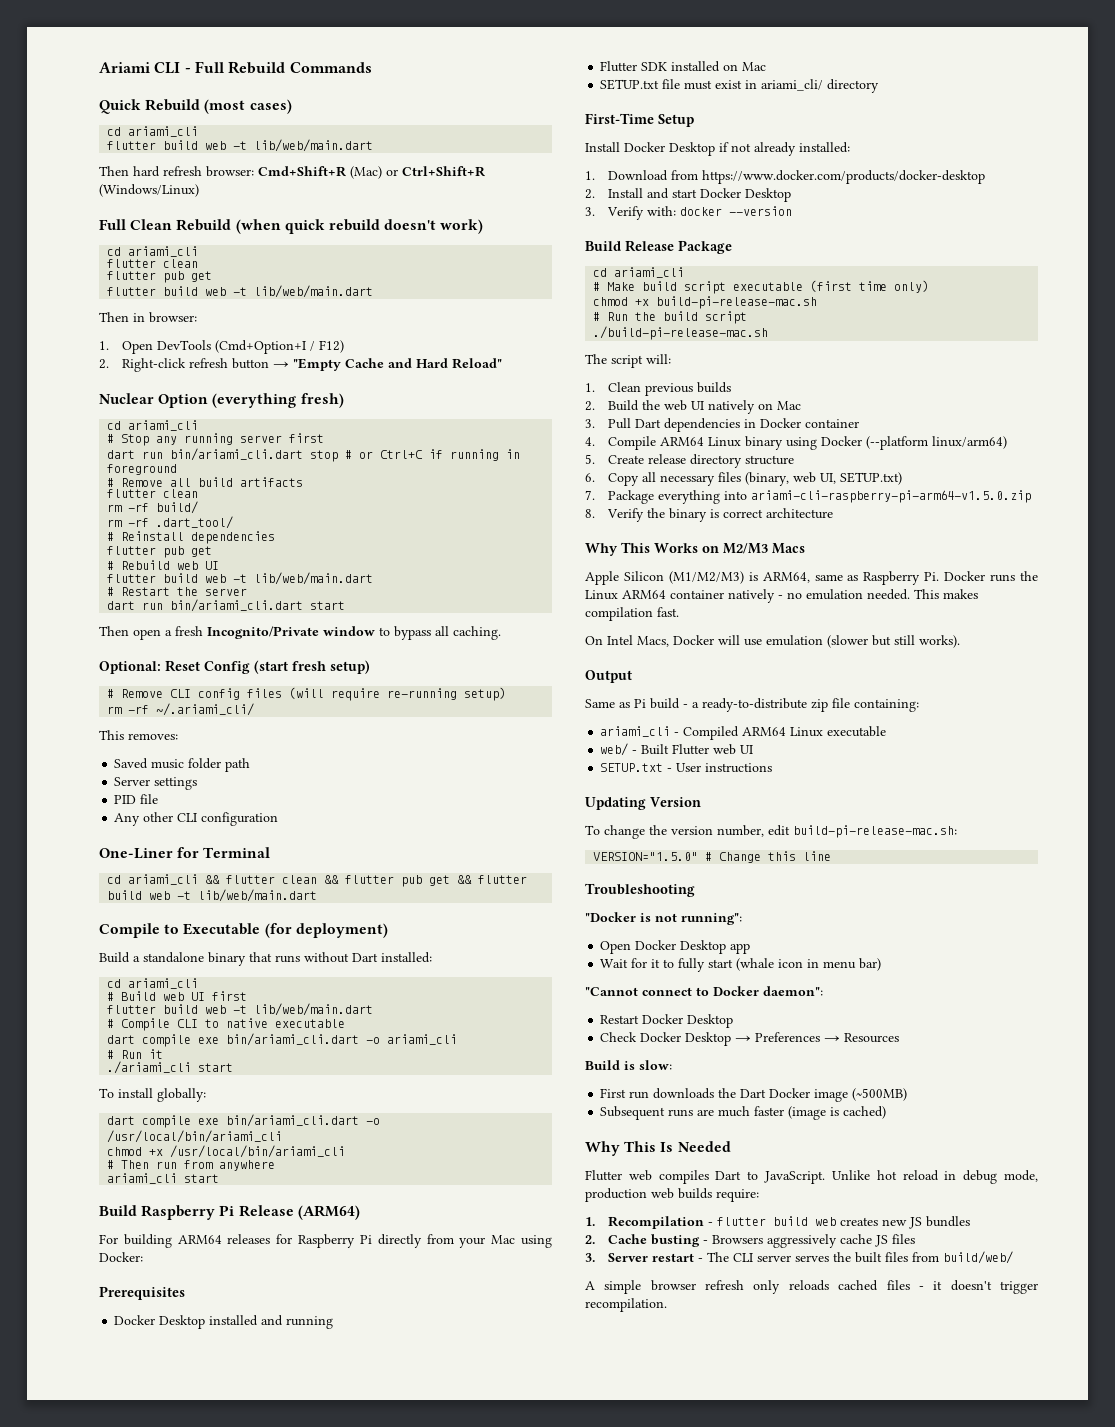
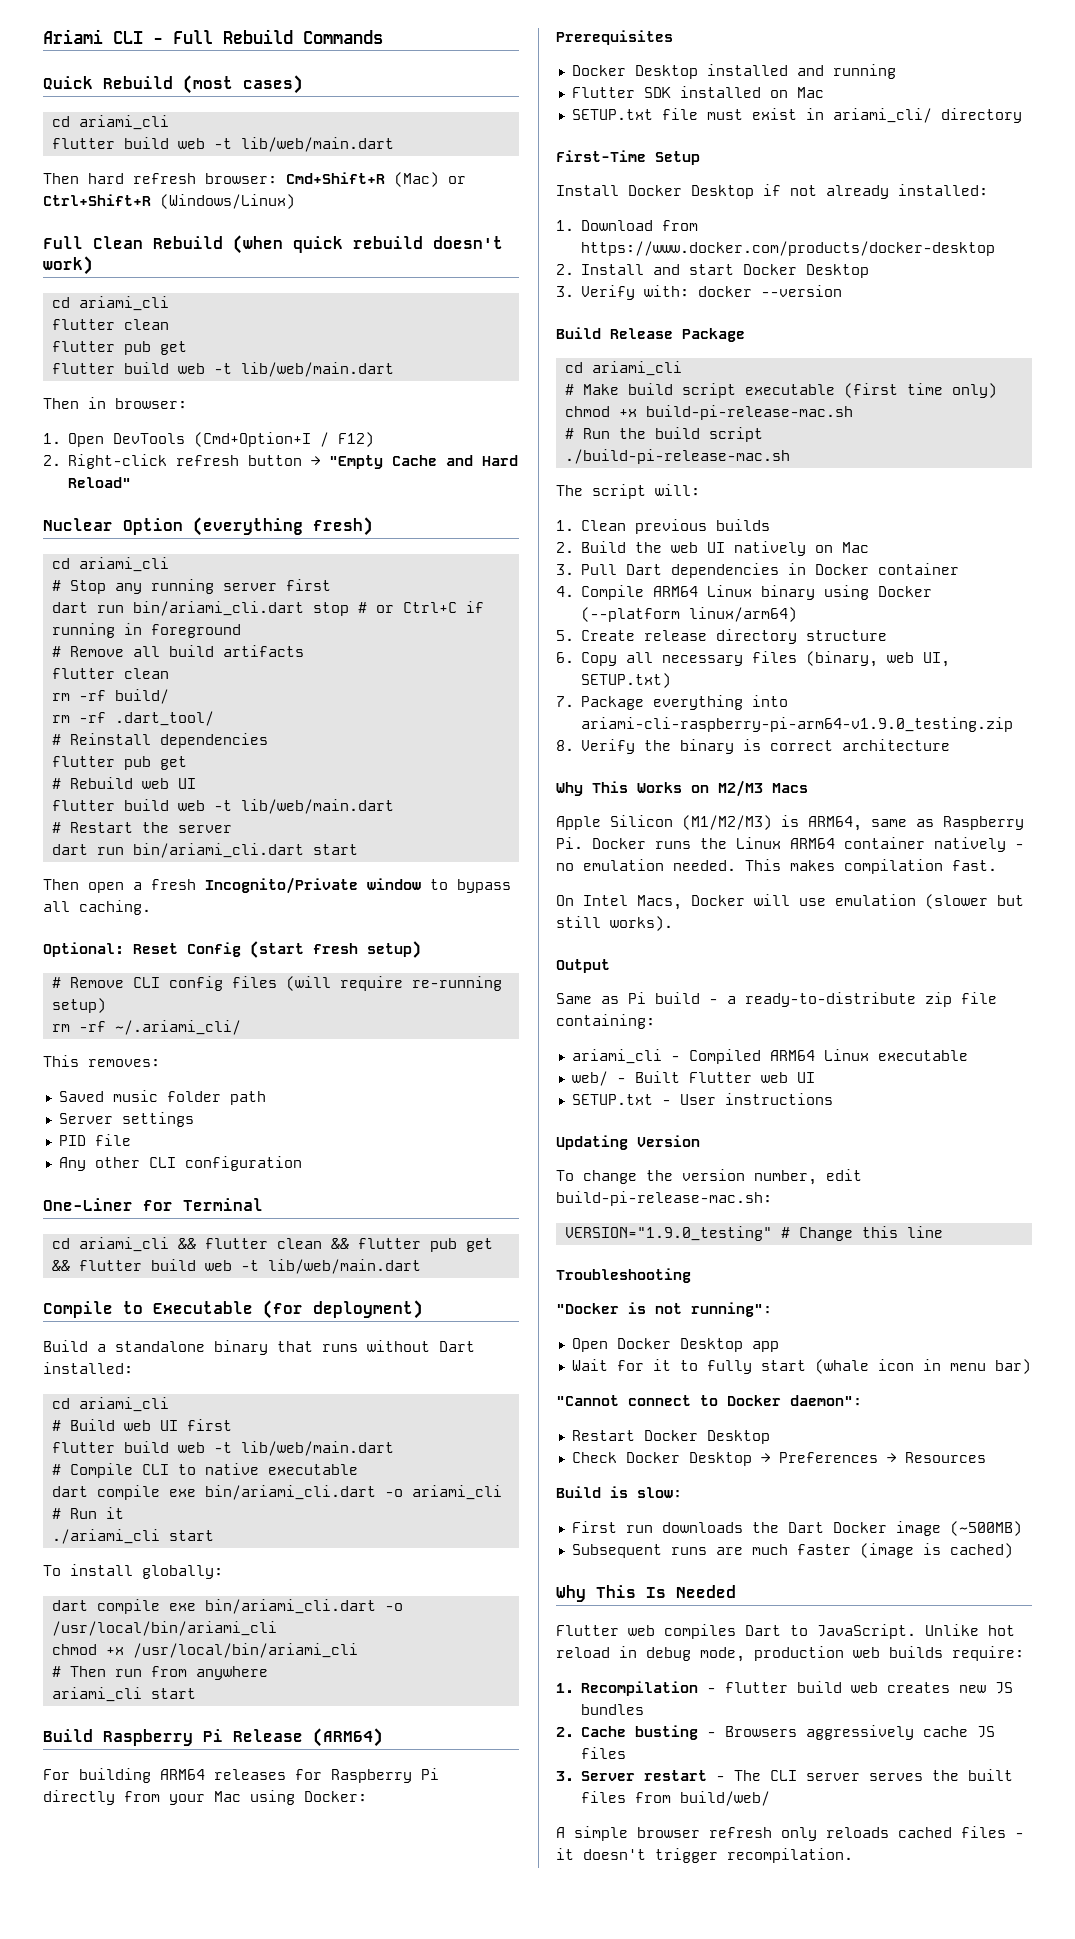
- 7. Package everything into ariami-cli-raspberry-pi-arm64-v1.5.0.zip
+ 7. Package everything into ariami-cli-raspberry-pi-arm64-v1.9.0_testing.zip
- VERSION="1.5.0" # Change this line
+ VERSION="1.9.0_testing" # Change this line

